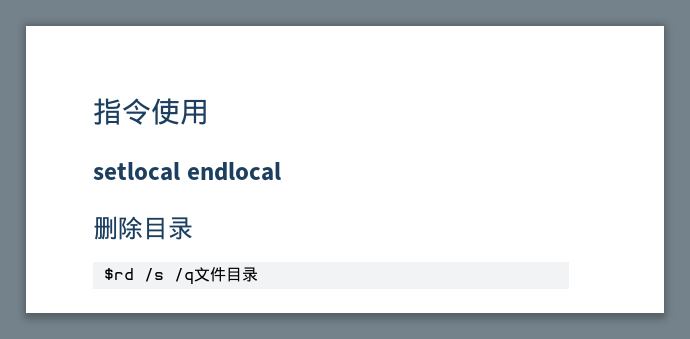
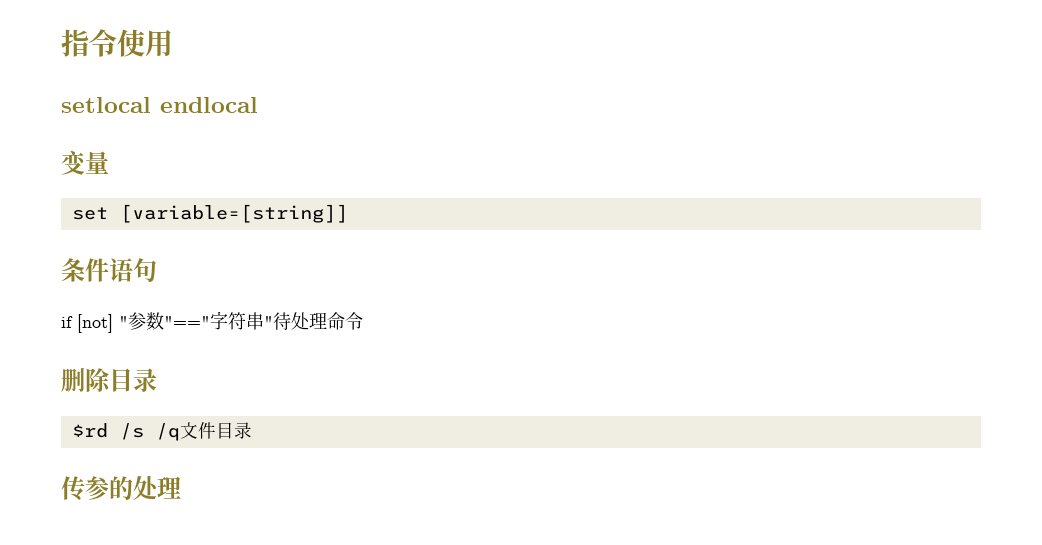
+ 变量
+ set [variable=[string]]
+ 条件语句
+ if [not] "参数"=="字符串"待处理命令
+ 传参的处理

